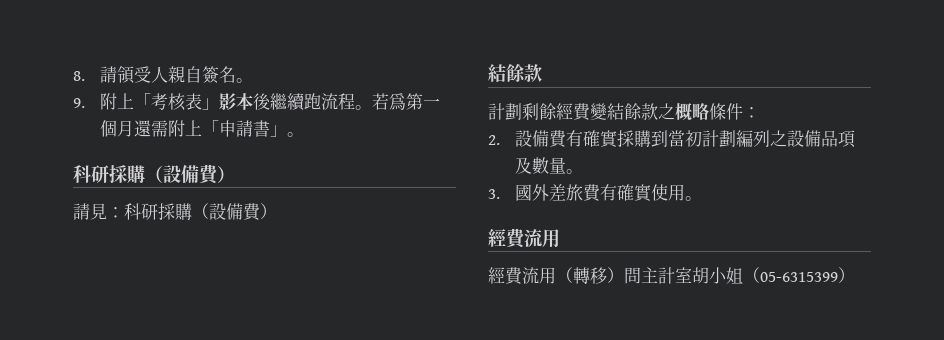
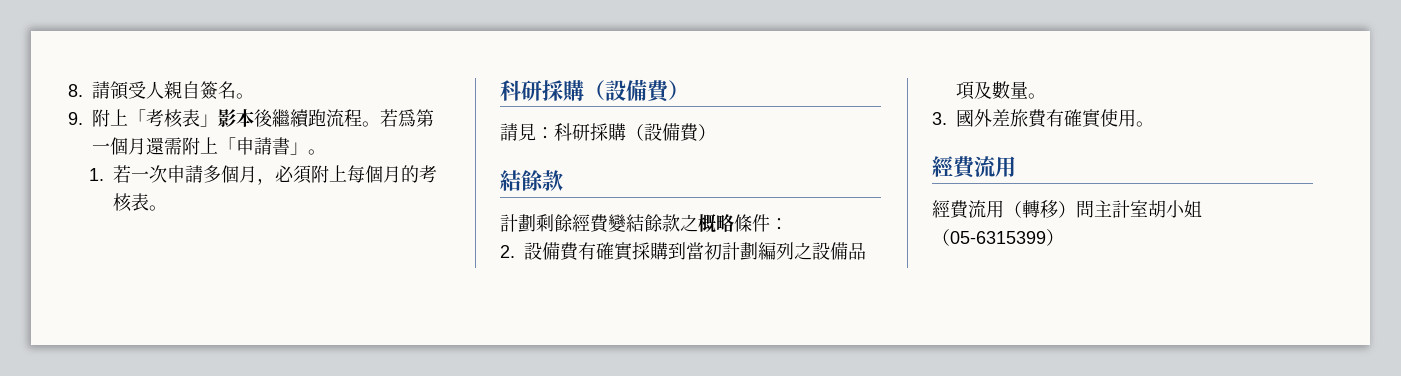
+ 1.若一次申請多個月，必須附上每個月的考核表。

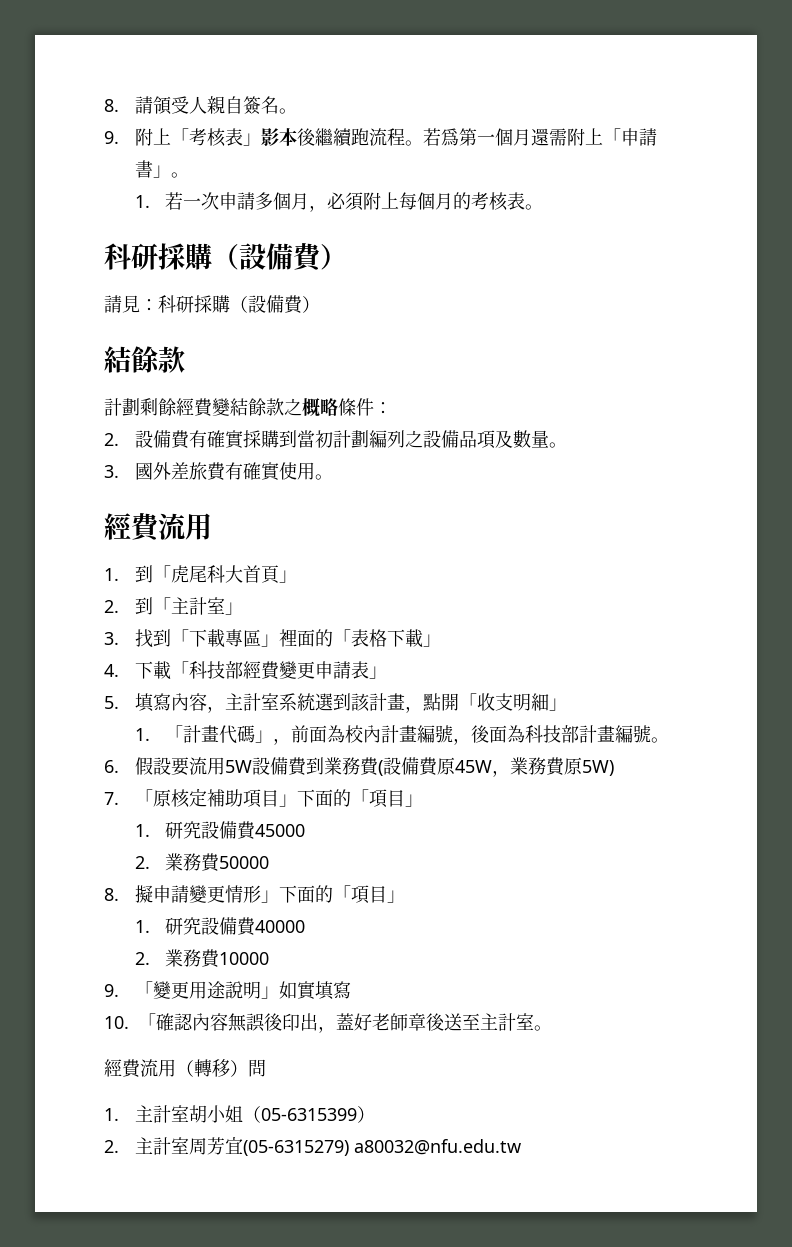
+ 1.到「虎尾科大首頁」
+ 2.到「主計室」
+ 3.找到「下載專區」裡面的「表格下載」
+ 4.下載「科技部經費變更申請表」
+ 5.填寫內容，主計室系統選到該計畫，點開「收支明細」
+ 1.「計畫代碼」，前面為校內計畫編號，後面為科技部計畫編號。
+ 6.假設要流用5W設備費到業務費(設備費原45W，業務費原5W)
+ 7.「原核定補助項目」下面的「項目」
+ 1.研究設備費45000
+ 2.業務費50000
+ 8.擬申請變更情形」下面的「項目」
+ 1.研究設備費40000
+ 2.業務費10000
+ 9.「變更用途說明」如實填寫
+ 10.「確認內容無誤後印出，蓋好老師章後送至主計室。
- 經費流用（轉移）問主計室胡小姐（05-6315399）
+ 經費流用（轉移）問
+ 1.主計室胡小姐（05-6315399）
+ 2.主計室周芳宜(05-6315279) a80032@nfu.edu.tw

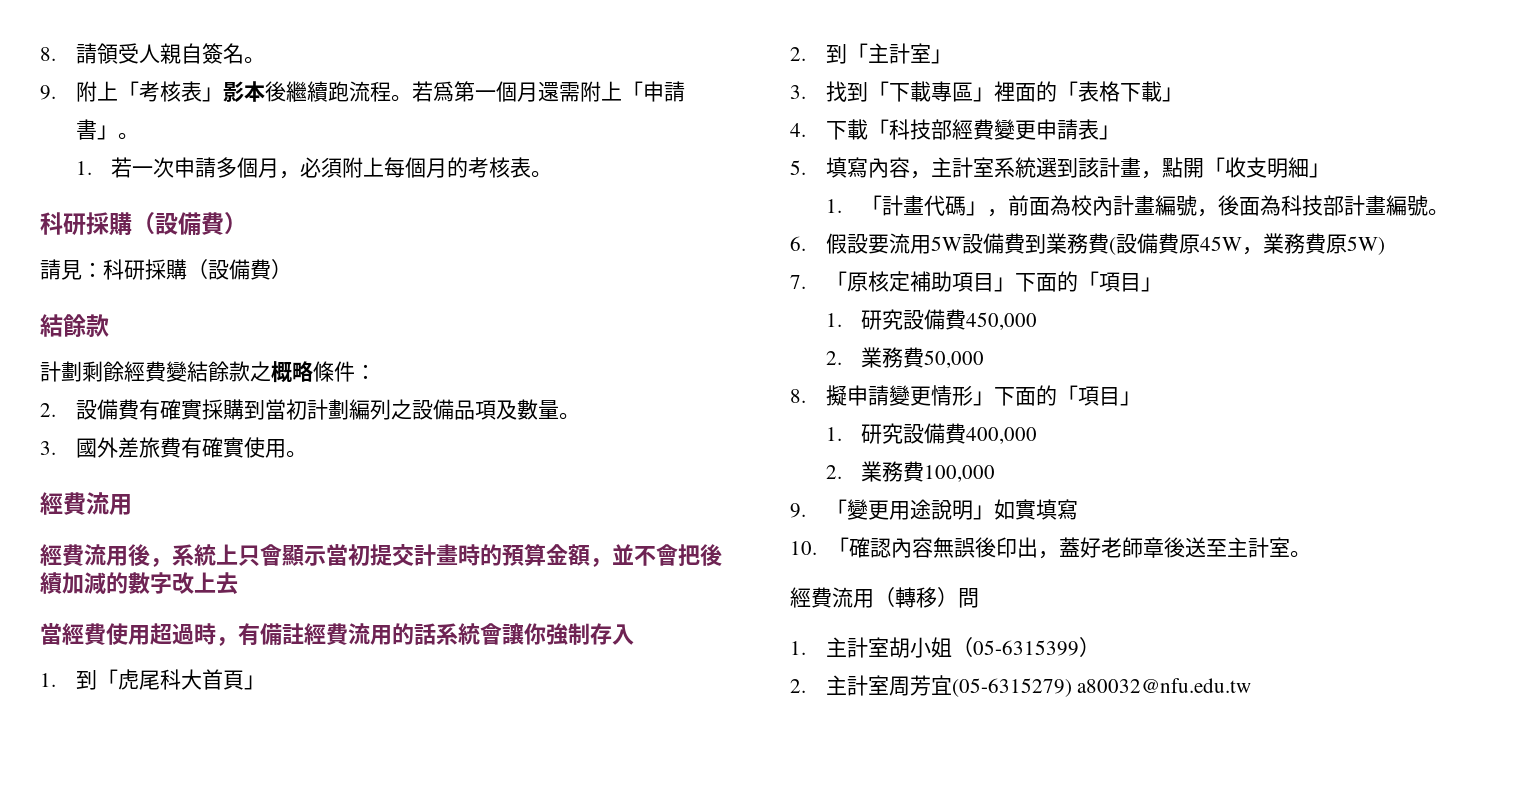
+ 經費流用後，系統上只會顯示當初提交計畫時的預算金額，並不會把後續加減的數字改上去
+ 當經費使用超過時，有備註經費流用的話系統會讓你強制存入
- 1.研究設備費45000
- 2.業務費50000
+ 1.研究設備費450,000
+ 2.業務費50,000
- 1.研究設備費40000
- 2.業務費10000
+ 1.研究設備費400,000
+ 2.業務費100,000

